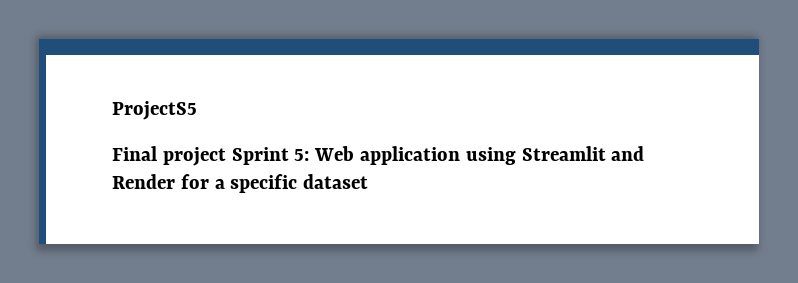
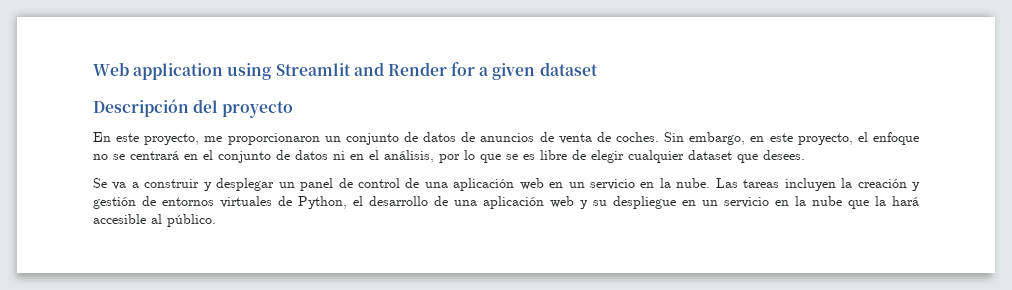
- ProjectS5
- Final project Sprint 5: Web application using Streamlit and Render for a specific dataset
+ Web application using Streamlit and Render for a given dataset
+ Descripción del proyecto
+ En este proyecto, me proporcionaron un conjunto de datos de anuncios de venta de coches. Sin embargo, en este proyecto, el enfoque no se centrará en el conjunto de datos ni en el análisis, por lo que se es libre de elegir cualquier dataset que desees.
+ Se va a construir y desplegar un panel de control de una aplicación web en un servicio en la nube. Las tareas incluyen la creación y gestión de entornos virtuales de Python, el desarrollo de una aplicación web y su despliegue en un servicio en la nube que la hará accesible al público.

